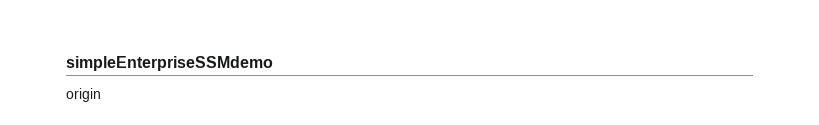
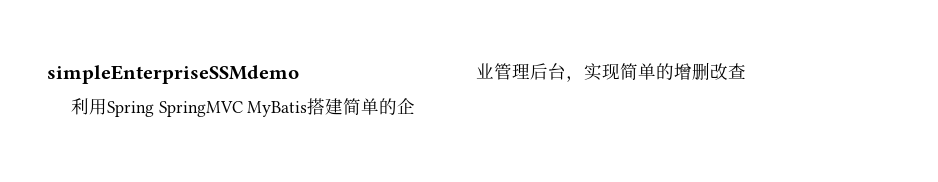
- origin
+ 利用Spring SpringMVC MyBatis搭建简单的企业管理后台，实现简单的增删改查

